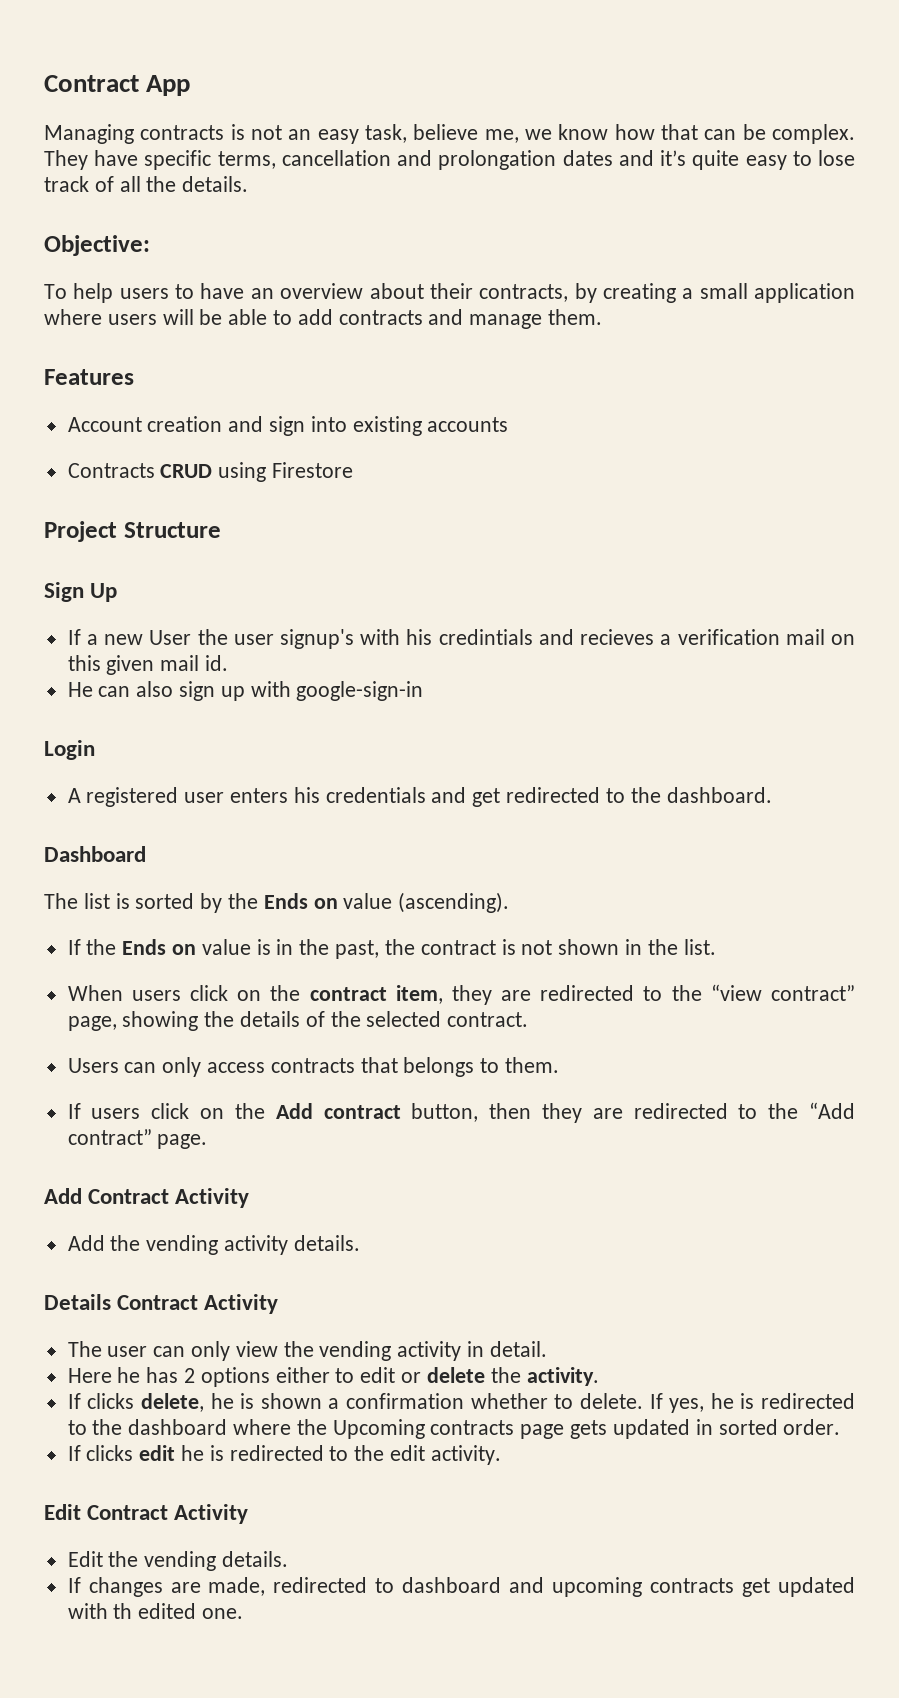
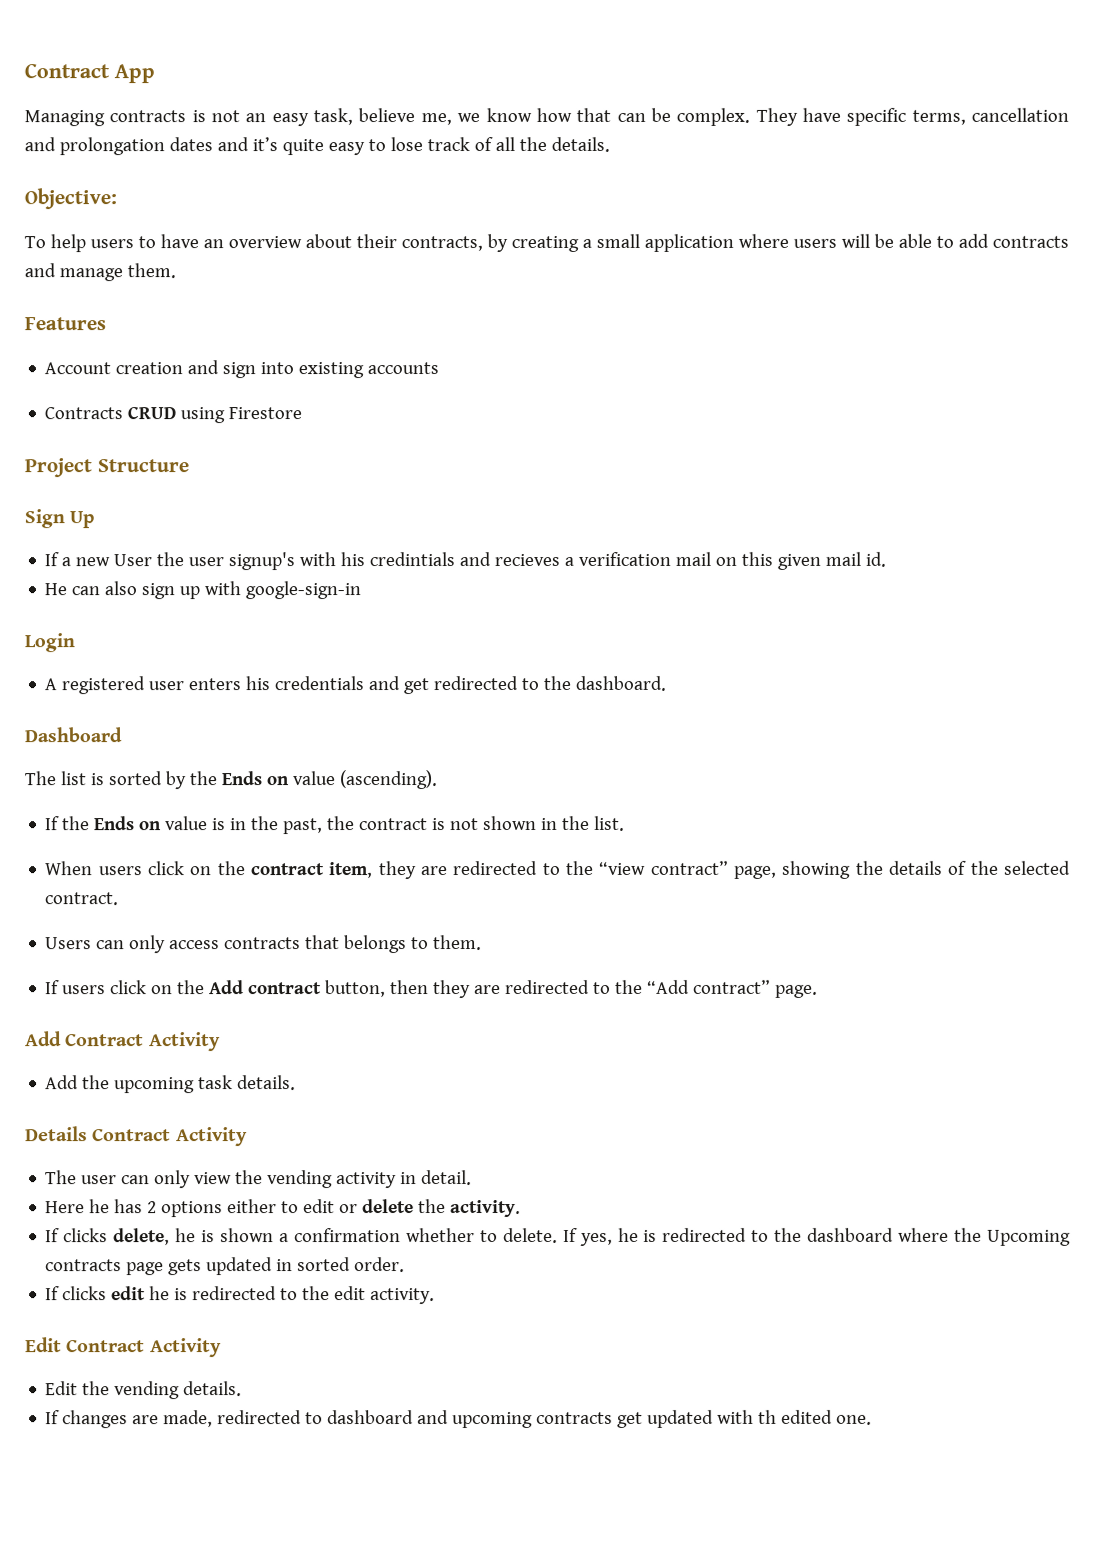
- Add the vending activity details.
+ Add the upcoming task details.

